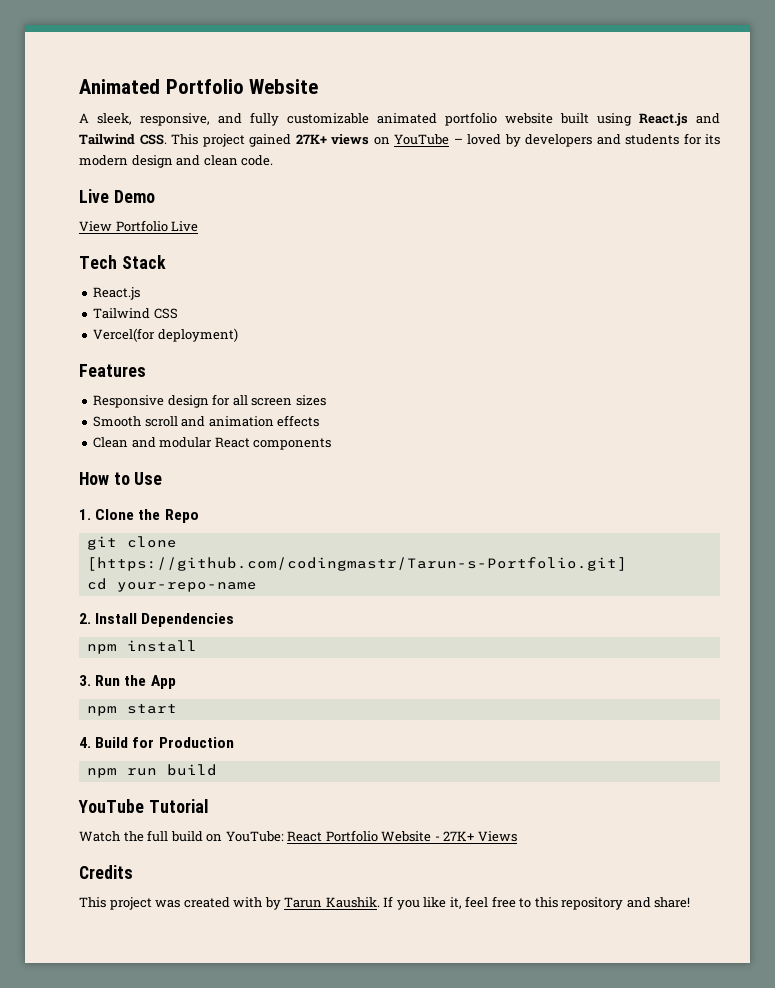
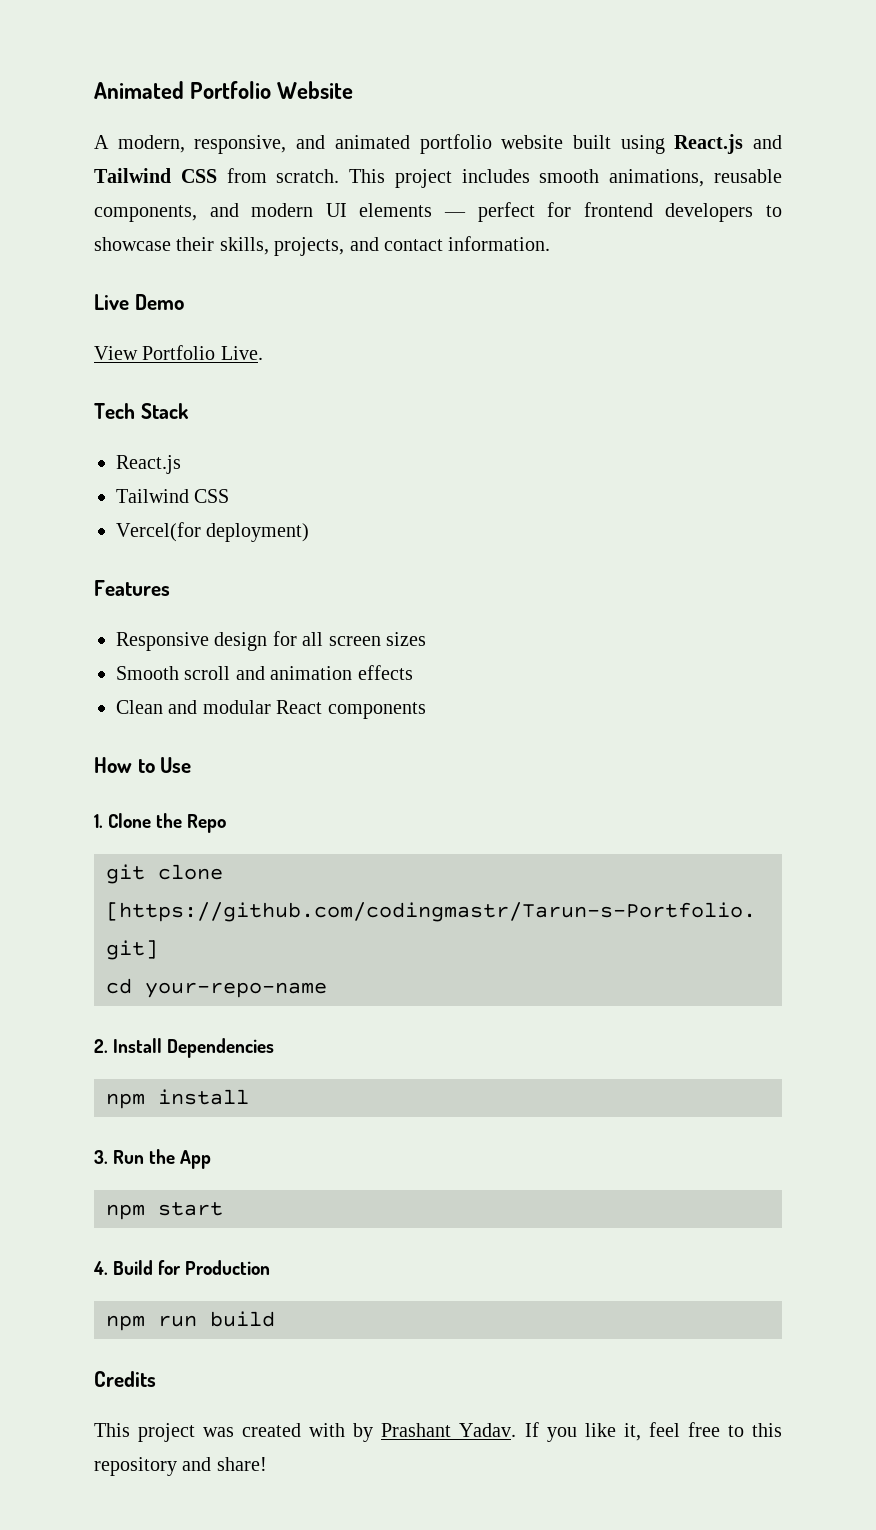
- A sleek, responsive, and fully customizable animated portfolio website built using React.js and Tailwind CSS. This project gained 27K+ views on YouTube – loved by developers and students for its modern design and clean code.
+ A modern, responsive, and animated portfolio website built using React.js and Tailwind CSS from scratch. This project includes smooth animations, reusable components, and modern UI elements — perfect for frontend developers to showcase their skills, projects, and contact information.
- View Portfolio Live
+ View Portfolio Live.
- YouTube Tutorial
- Watch the full build on YouTube: React Portfolio Website - 27K+ Views
- This project was created with by Tarun Kaushik.
+ This project was created with by Prashant Yadav.

